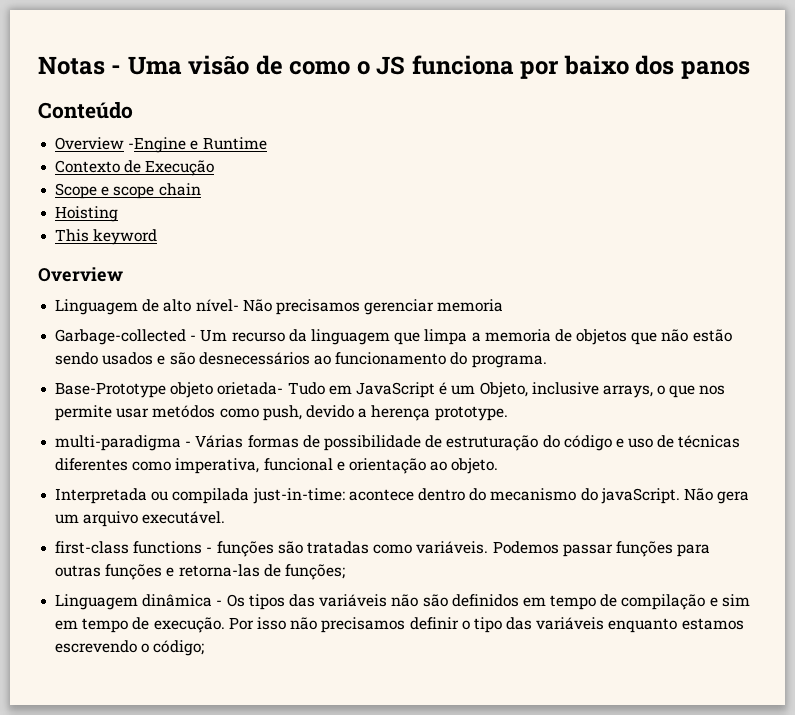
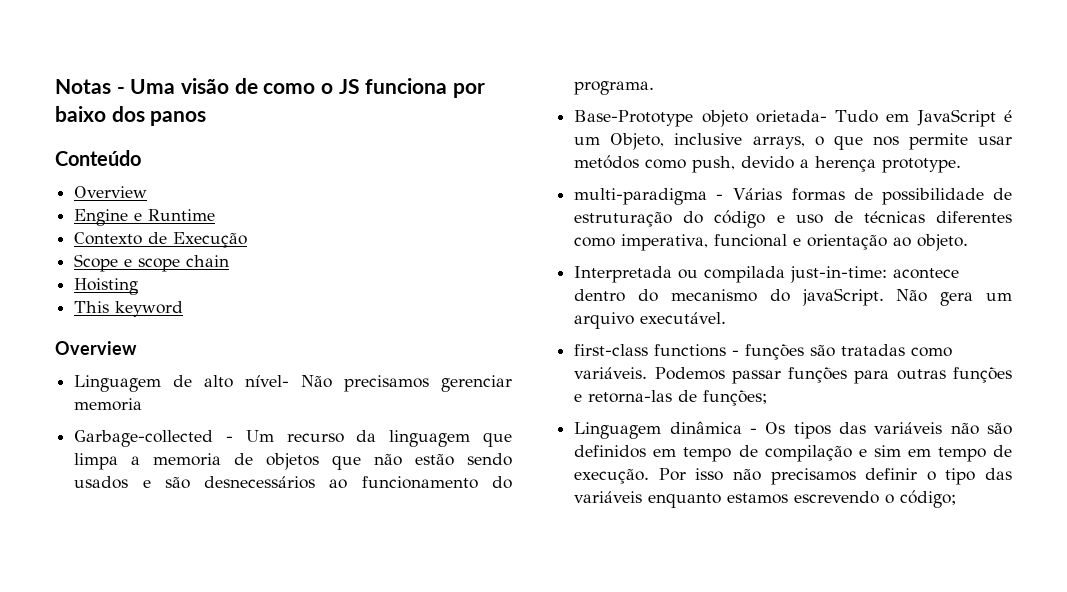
  Conteúdo
- Overview -Engine e Runtime
+ Overview
+ Engine e Runtime

